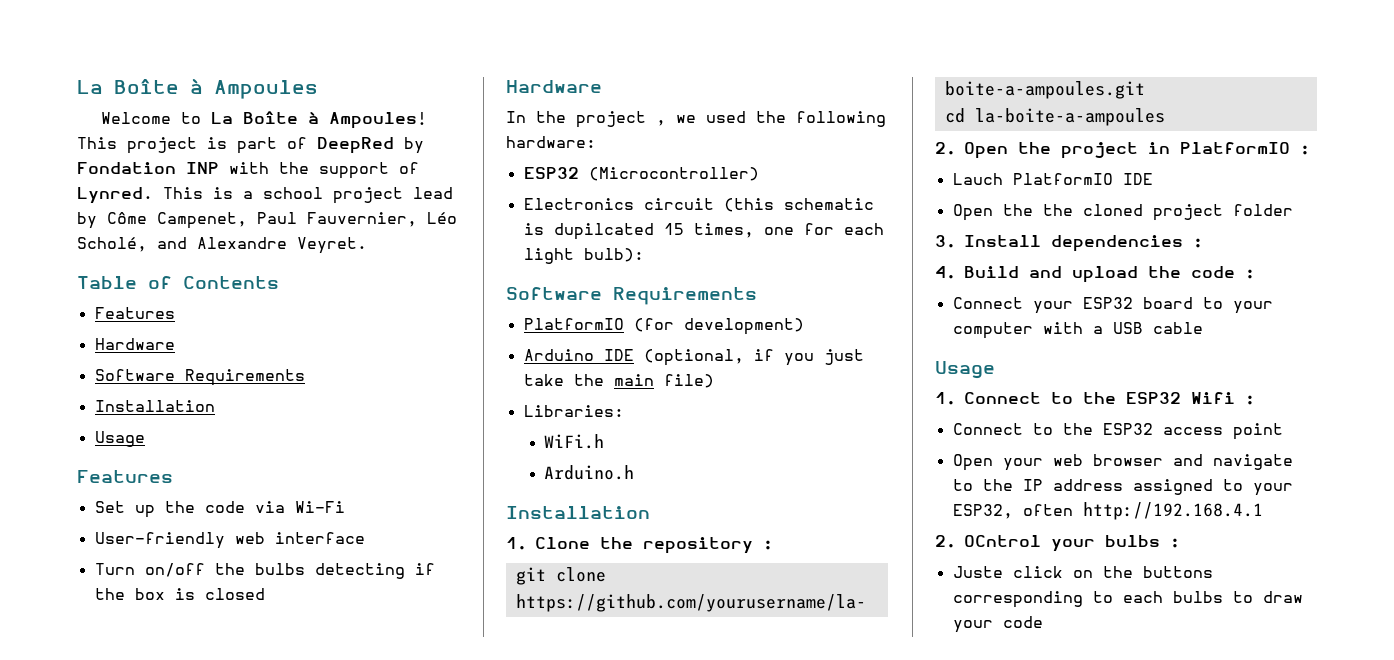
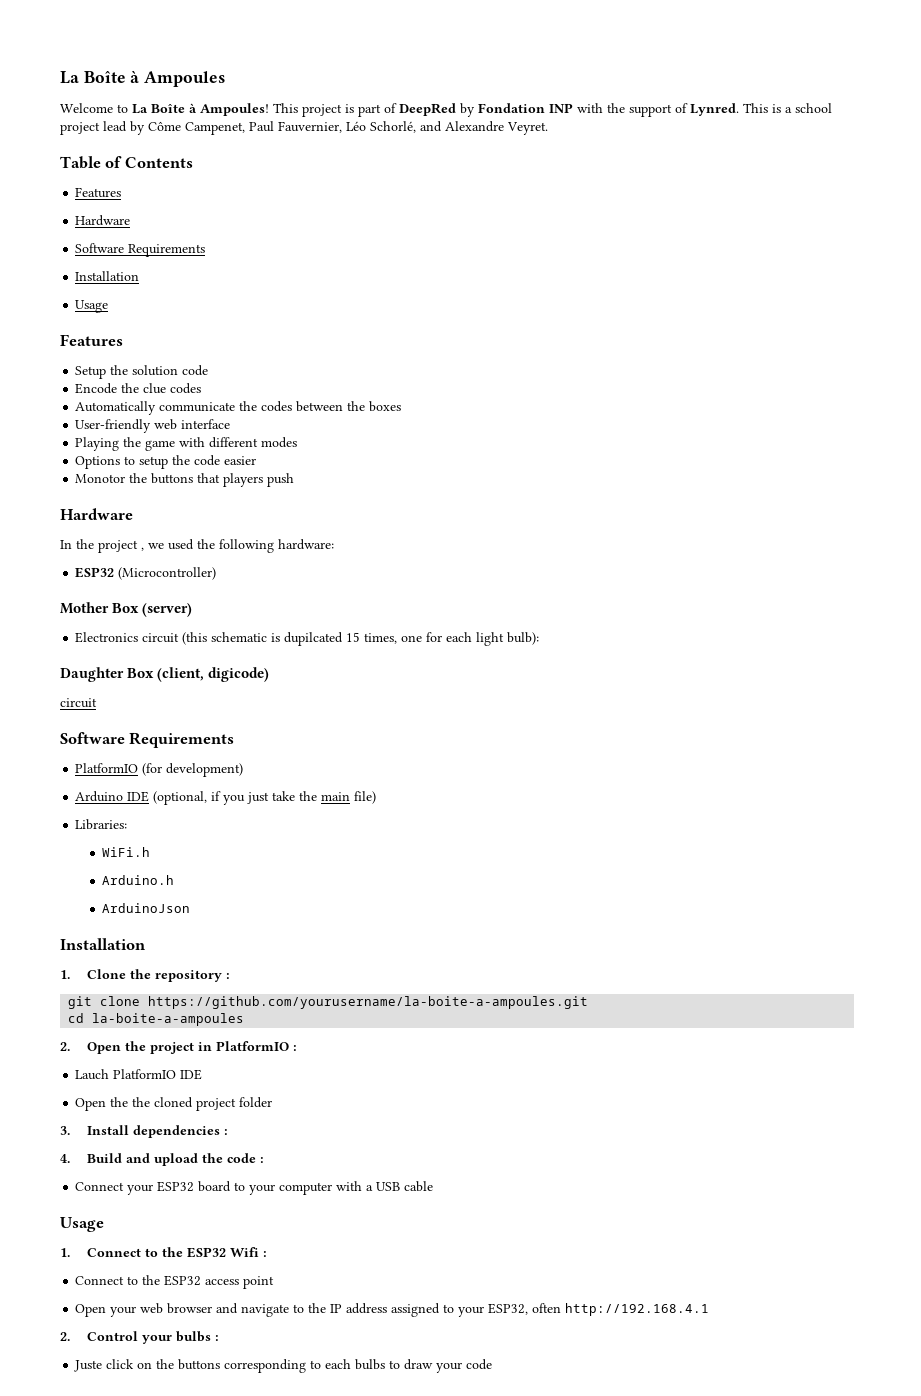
- This is a school project lead by Côme Campenet, Paul Fauvernier, Léo Scholé, and Alexandre Veyret.
+ This is a school project lead by Côme Campenet, Paul Fauvernier, Léo Schorlé, and Alexandre Veyret.
- Set up the code via Wi-Fi
+ Setup the solution code
+ Encode the clue codes
+ Automatically communicate the codes between the boxes
  User-friendly web interface
- Turn on/off the bulbs detecting if the box is closed
+ Playing the game with different modes
+ Options to setup the code easier
+ Monotor the buttons that players push
+ Mother Box (server)
+ Daughter Box (client, digicode)
+ circuit
+ ArduinoJson
- 2. OCntrol your bulbs :
+ 2. Control your bulbs :

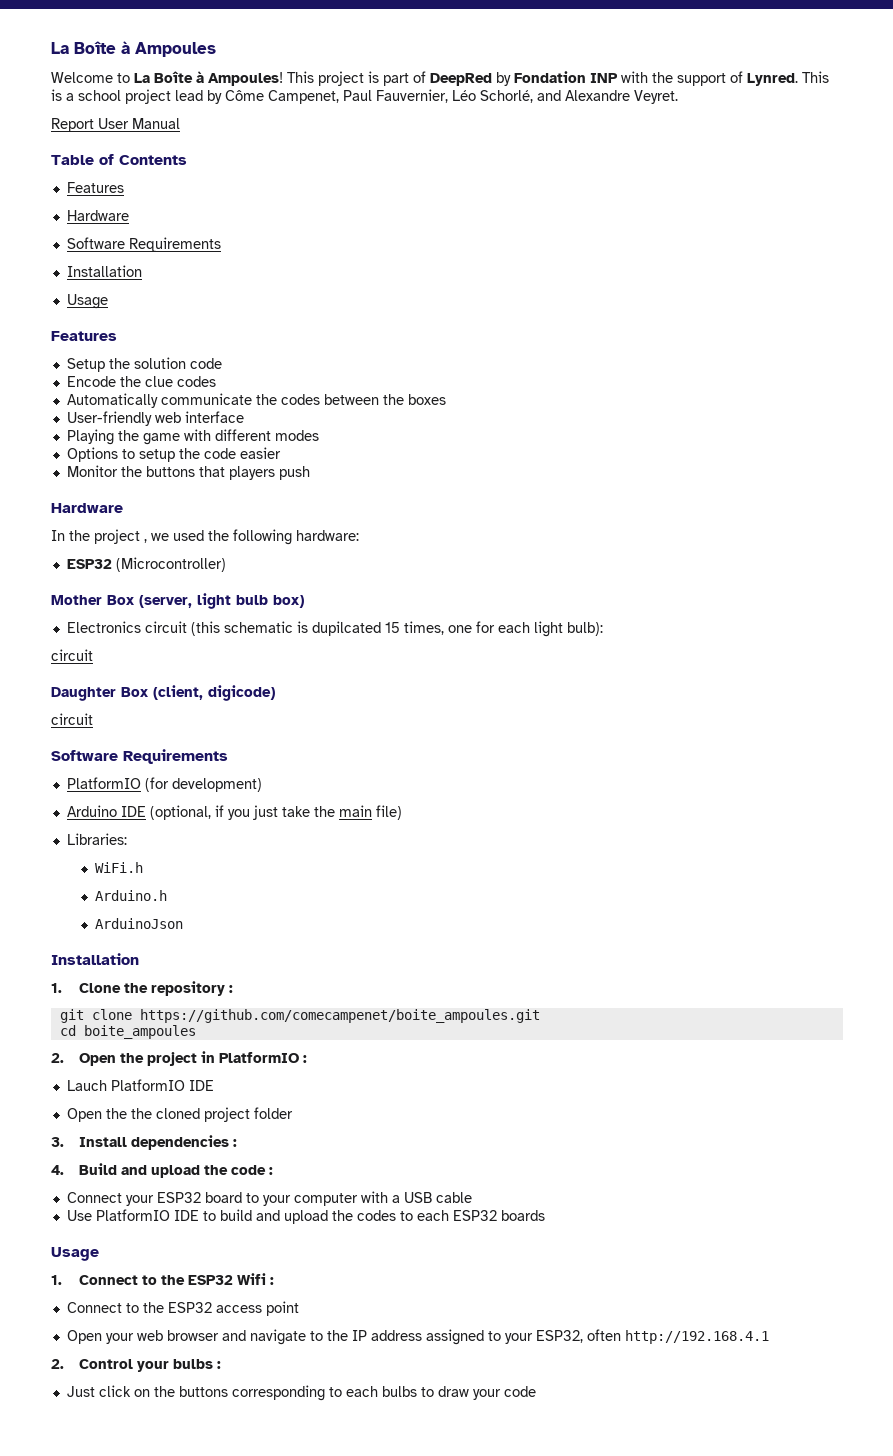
+ Report User Manual
- Monotor the buttons that players push
+ Monitor the buttons that players push
- Mother Box (server)
+ Mother Box (server, light bulb box)
  Electronics circuit (this schematic is dupilcated 15 times, one for each light bulb):
+ circuit
- git clone https://github.com/yourusername/la-boite-a-ampoules.git
+ git clone https://github.com/comecampenet/boite_ampoules.git
- cd la-boite-a-ampoules
+ cd boite_ampoules
+ Use PlatformIO IDE to build and upload the codes to each ESP32 boards
- Juste click on the buttons corresponding to each bulbs to draw your code
+ Just click on the buttons corresponding to each bulbs to draw your code

